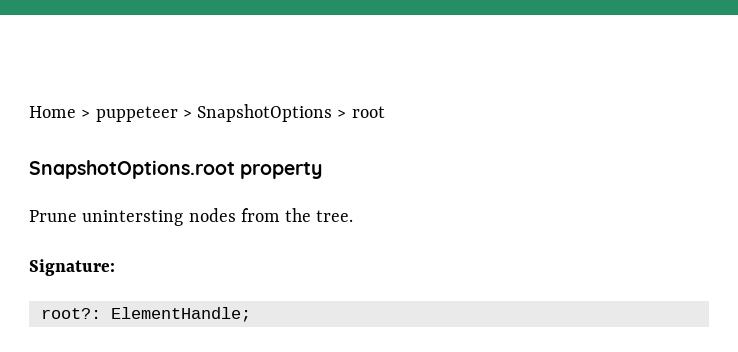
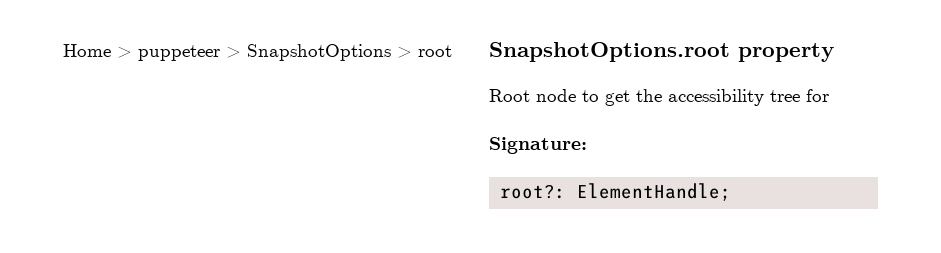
- Prune unintersting nodes from the tree.
+ Root node to get the accessibility tree for

